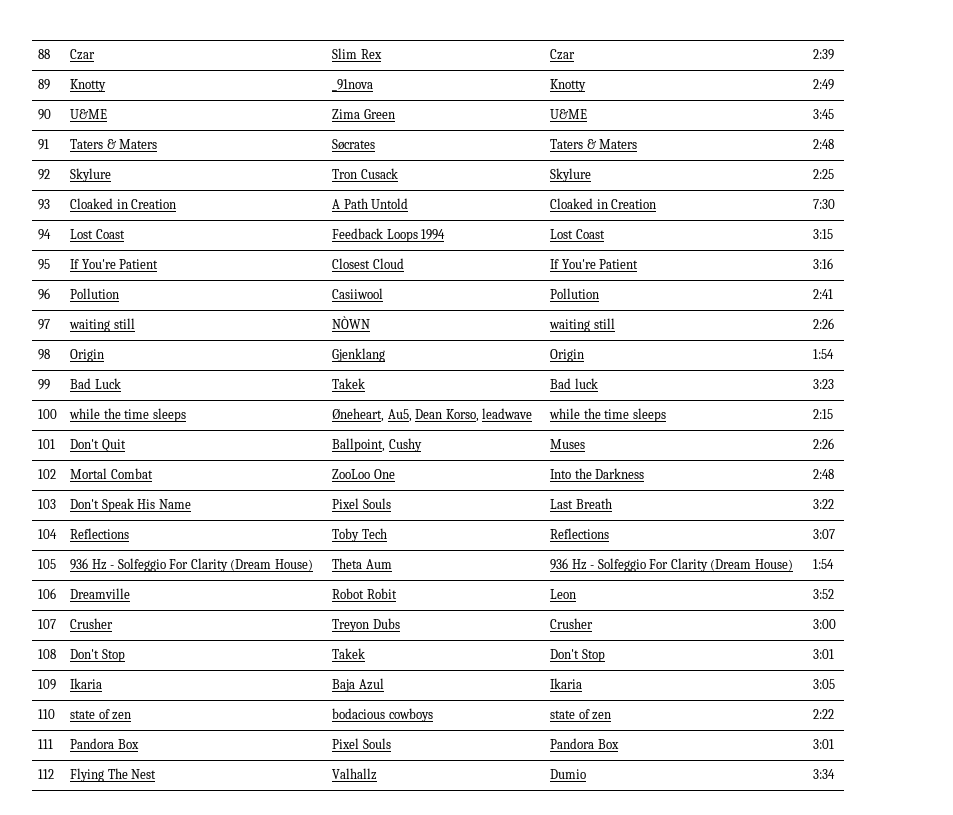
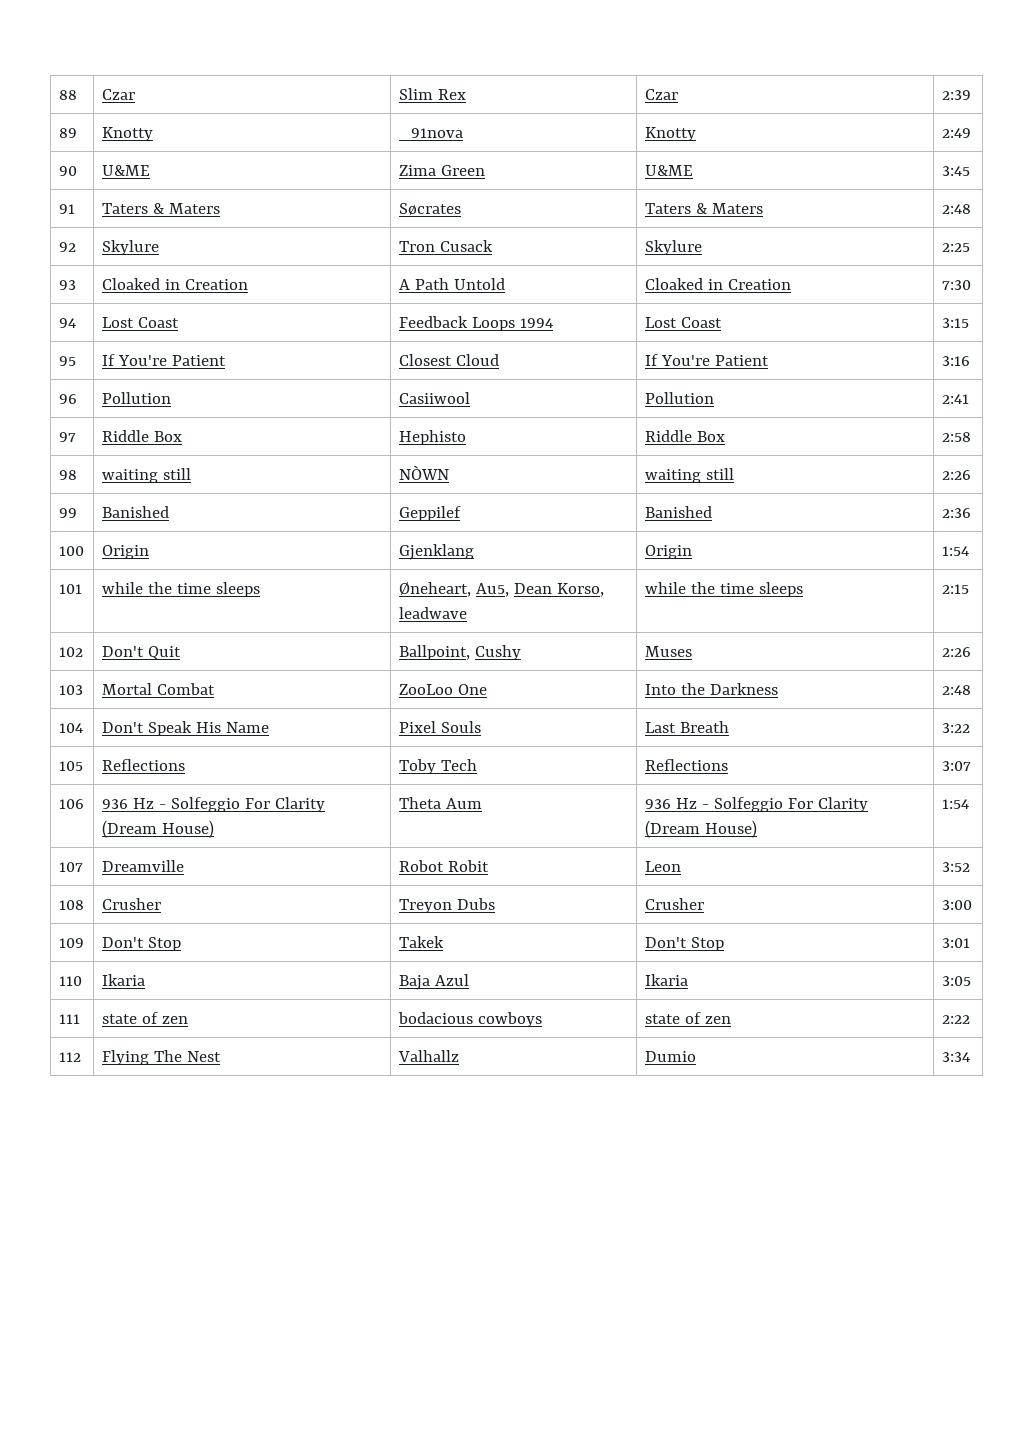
- 97 | waiting still | NÒWN | waiting still | 2:26
+ 97 | Riddle Box | Hephisto | Riddle Box | 2:58
+ 98 | waiting still | NÒWN | waiting still | 2:26
- 98 | Origin | Gjenklang | Origin | 1:54
- 99 | Bad Luck | Takek | Bad luck | 3:23
- 100 | while the time sleeps | Øneheart, Au5, Dean Korso, leadwave | while the time sleeps | 2:15
+ 99 | Banished | Geppilef | Banished | 2:36
+ 100 | Origin | Gjenklang | Origin | 1:54
+ 101 | while the time sleeps | Øneheart, Au5, Dean Korso, leadwave | while the time sleeps | 2:15
- 101 | Don't Quit | Ballpoint, Cushy | Muses | 2:26
+ 102 | Don't Quit | Ballpoint, Cushy | Muses | 2:26
- 102 | Mortal Combat | ZooLoo One | Into the Darkness | 2:48
+ 103 | Mortal Combat | ZooLoo One | Into the Darkness | 2:48
- 103 | Don't Speak His Name | Pixel Souls | Last Breath | 3:22
+ 104 | Don't Speak His Name | Pixel Souls | Last Breath | 3:22
- 104 | Reflections | Toby Tech | Reflections | 3:07
+ 105 | Reflections | Toby Tech | Reflections | 3:07
- 105 | 936 Hz - Solfeggio For Clarity (Dream House) | Theta Aum | 936 Hz - Solfeggio For Clarity (Dream House) | 1:54
+ 106 | 936 Hz - Solfeggio For Clarity (Dream House) | Theta Aum | 936 Hz - Solfeggio For Clarity (Dream House) | 1:54
- 106 | Dreamville | Robot Robit | Leon | 3:52
+ 107 | Dreamville | Robot Robit | Leon | 3:52
- 107 | Crusher | Treyon Dubs | Crusher | 3:00
+ 108 | Crusher | Treyon Dubs | Crusher | 3:00
- 108 | Don't Stop | Takek | Don't Stop | 3:01
+ 109 | Don't Stop | Takek | Don't Stop | 3:01
- 109 | Ikaria | Baja Azul | Ikaria | 3:05
+ 110 | Ikaria | Baja Azul | Ikaria | 3:05
- 110 | state of zen | bodacious cowboys | state of zen | 2:22
+ 111 | state of zen | bodacious cowboys | state of zen | 2:22
- 111 | Pandora Box | Pixel Souls | Pandora Box | 3:01

